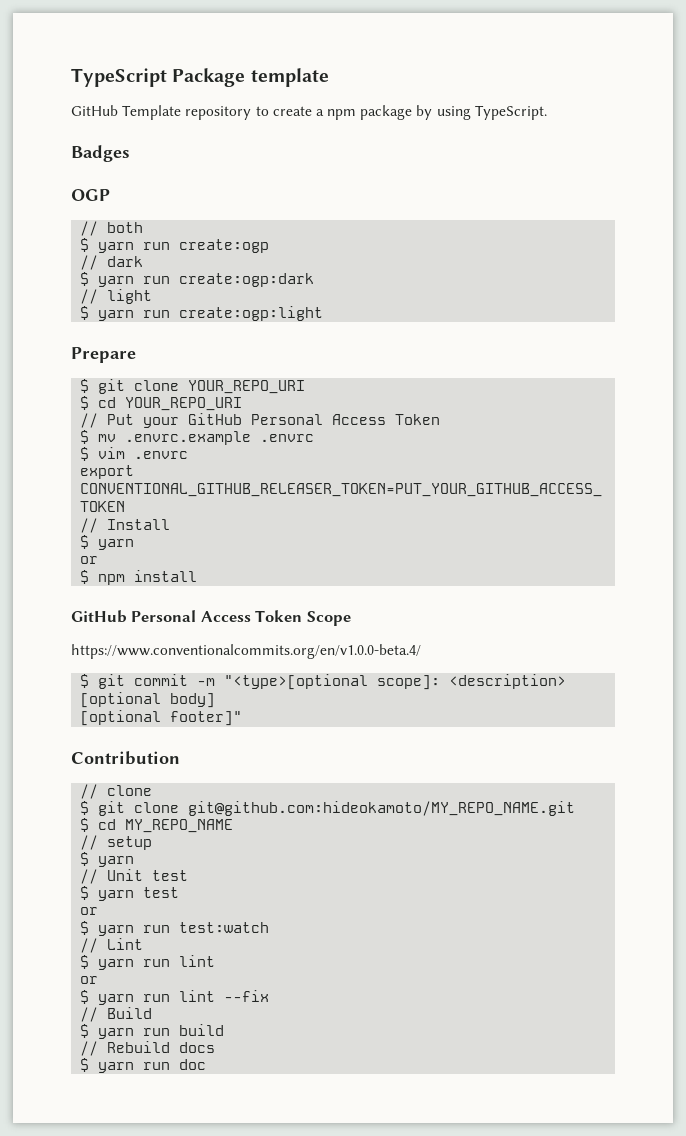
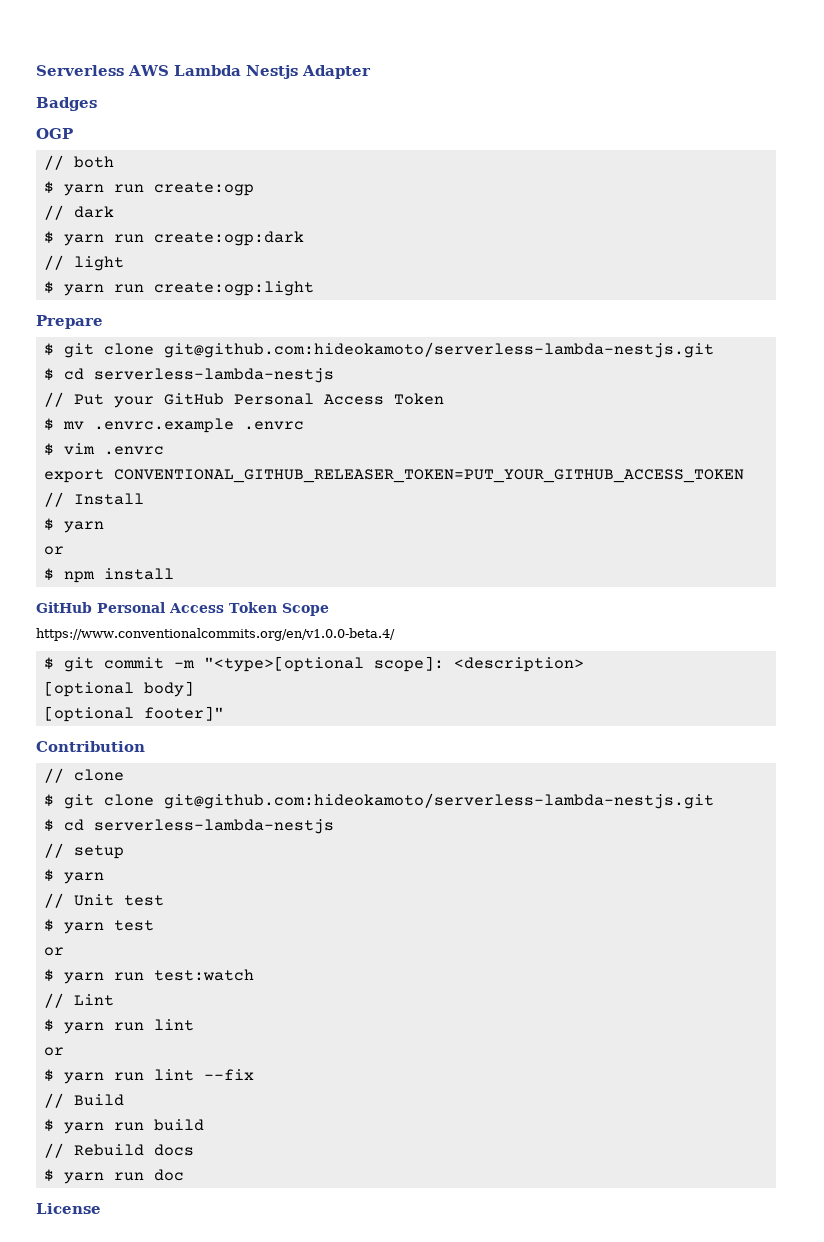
- TypeScript Package template
- GitHub Template repository to create a npm package by using TypeScript.
+ Serverless AWS Lambda Nestjs Adapter
  Prepare
- $ git clone YOUR_REPO_URI
- $ cd YOUR_REPO_URI
+ $ git clone git@github.com:hideokamoto/serverless-lambda-nestjs.git
+ $ cd serverless-lambda-nestjs
  // clone
- $ git clone git@github.com:hideokamoto/MY_REPO_NAME.git
- $ cd MY_REPO_NAME
+ $ git clone git@github.com:hideokamoto/serverless-lambda-nestjs.git
+ $ cd serverless-lambda-nestjs
+ License

